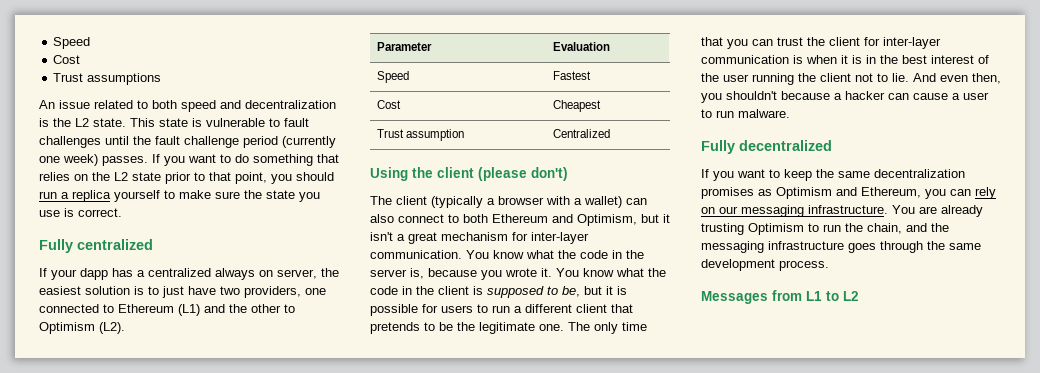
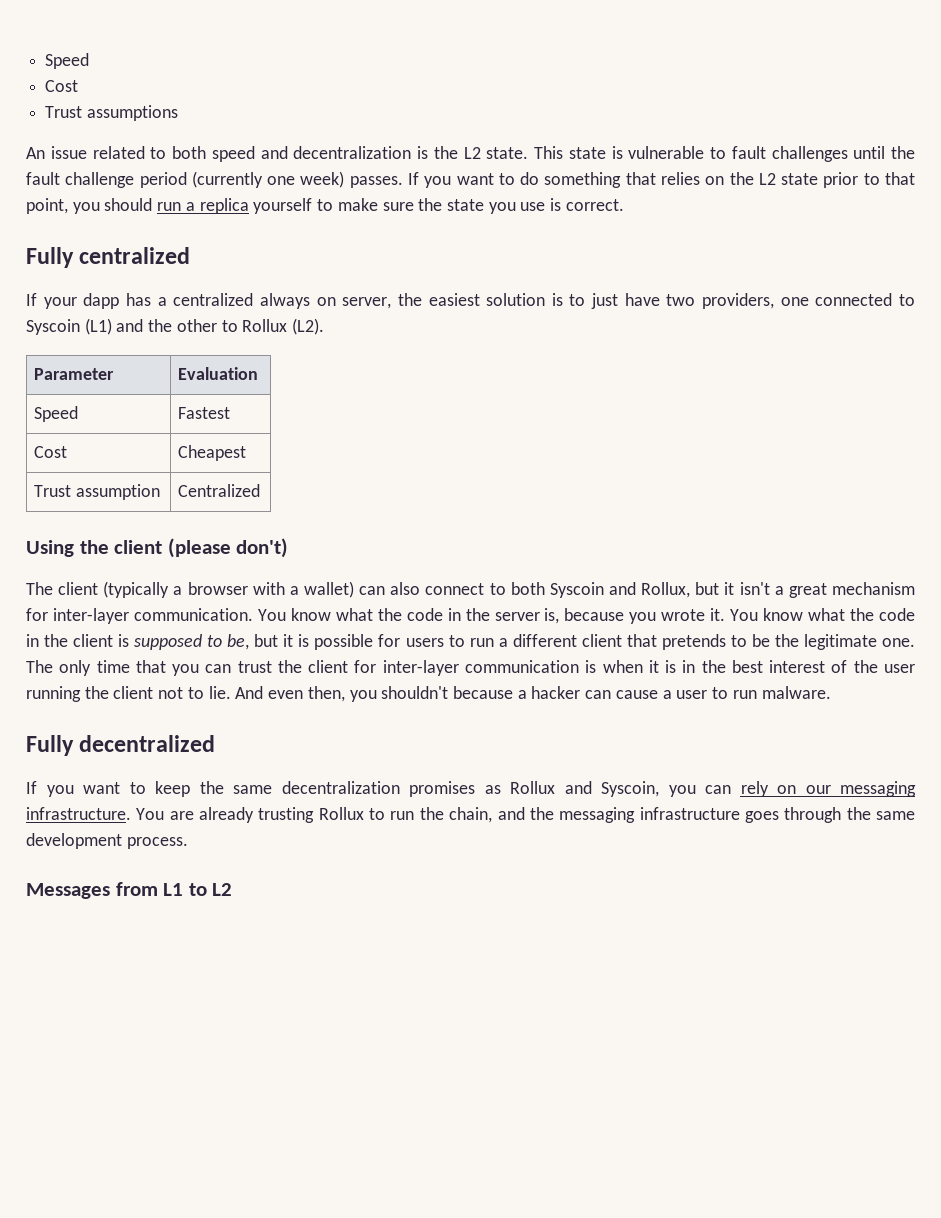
- If your dapp has a centralized always on server, the easiest solution is to just have two providers, one connected to Ethereum (L1) and the other to Optimism (L2).
+ If your dapp has a centralized always on server, the easiest solution is to just have two providers, one connected to Syscoin (L1) and the other to Rollux (L2).
- The client (typically a browser with a wallet) can also connect to both Ethereum and Optimism, but it isn't a great mechanism for inter-layer communication.
+ The client (typically a browser with a wallet) can also connect to both Syscoin and Rollux, but it isn't a great mechanism for inter-layer communication.
- If you want to keep the same decentralization promises as Optimism and Ethereum, you can rely on our messaging infrastructure.
+ If you want to keep the same decentralization promises as Rollux and Syscoin, you can rely on our messaging infrastructure.
- You are already trusting Optimism to run the chain, and the messaging infrastructure goes through the same development process.
+ You are already trusting Rollux to run the chain, and the messaging infrastructure goes through the same development process.

